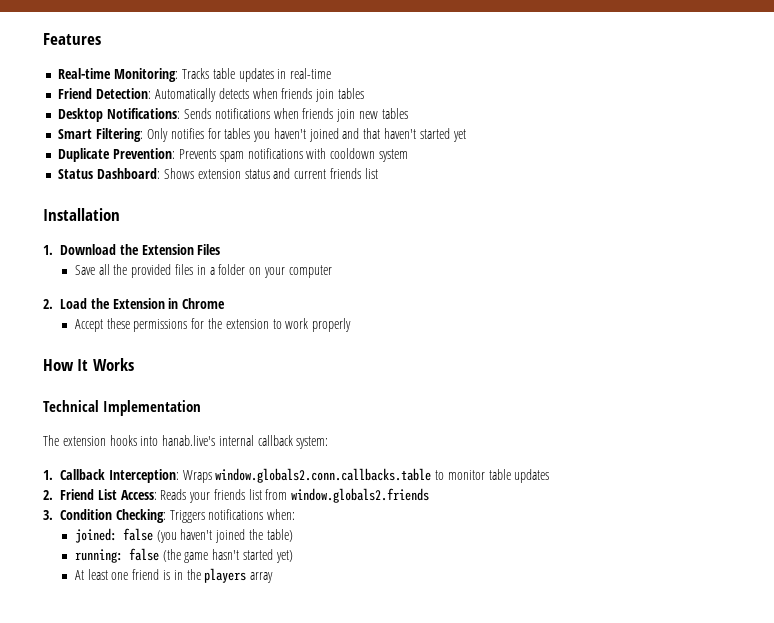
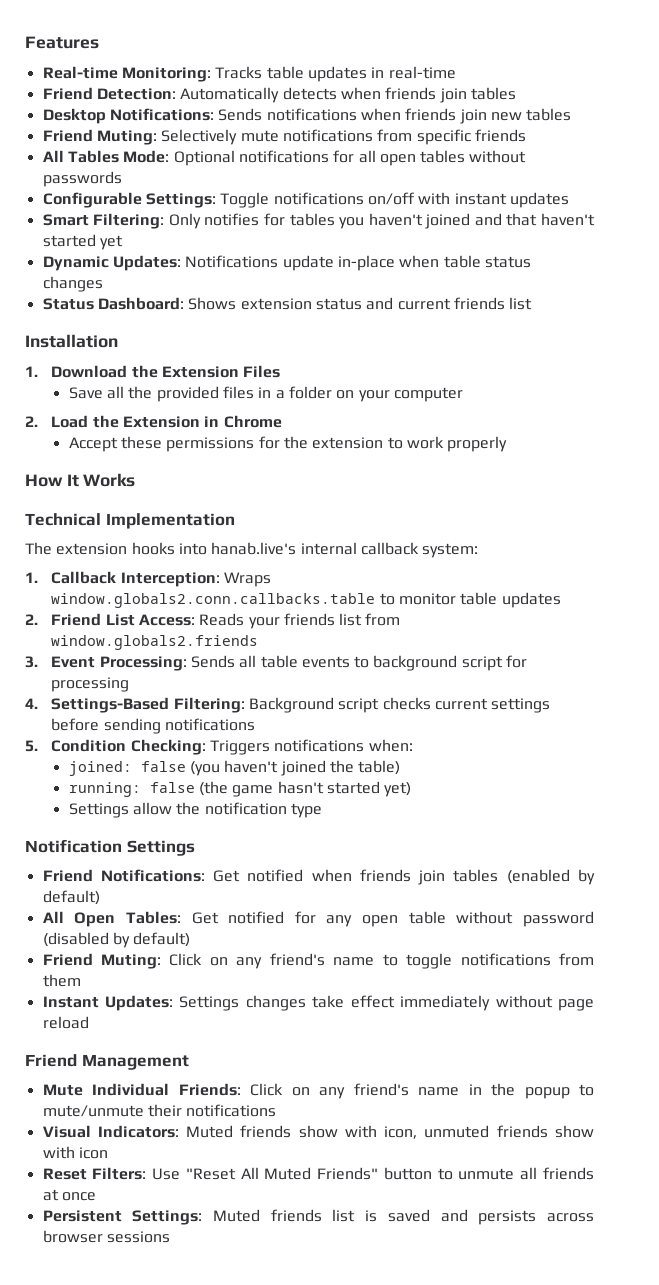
+ Friend Muting: Selectively mute notifications from specific friends
+ All Tables Mode: Optional notifications for all open tables without passwords
+ Configurable Settings: Toggle notifications on/off with instant updates
- Duplicate Prevention: Prevents spam notifications with cooldown system
+ Dynamic Updates: Notifications update in-place when table status changes
- 3. Condition Checking: Triggers notifications when:
+ 3. Event Processing: Sends all table events to background script for processing
+ 4. Settings-Based Filtering: Background script checks current settings before sending notifications
+ 5. Condition Checking: Triggers notifications when:
- At least one friend is in the players array
+ Settings allow the notification type
+ Notification Settings
+ Friend Notifications: Get notified when friends join tables (enabled by default)
+ All Open Tables: Get notified for any open table without password (disabled by default)
+ Friend Muting: Click on any friend's name to toggle notifications from them
+ Instant Updates: Settings changes take effect immediately without page reload
+ Friend Management
+ Mute Individual Friends: Click on any friend's name in the popup to mute/unmute their notifications
+ Visual Indicators: Muted friends show with icon, unmuted friends show with icon
+ Reset Filters: Use "Reset All Muted Friends" button to unmute all friends at once
+ Persistent Settings: Muted friends list is saved and persists across browser sessions

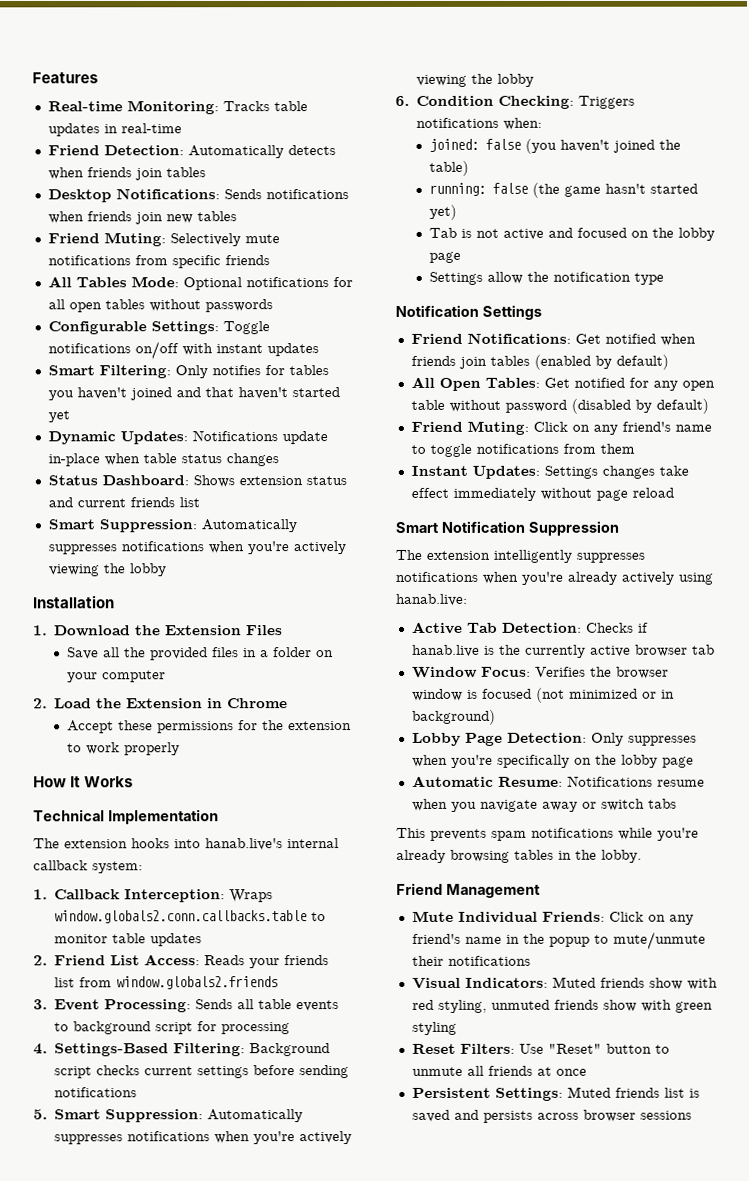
  Status Dashboard: Shows extension status and current friends list
+ Smart Suppression: Automatically suppresses notifications when you're actively viewing the lobby
- 5. Condition Checking: Triggers notifications when:
+ 5. Smart Suppression: Automatically suppresses notifications when you're actively viewing the lobby
+ 6. Condition Checking: Triggers notifications when:
+ Tab is not active and focused on the lobby page
+ Smart Notification Suppression
+ The extension intelligently suppresses notifications when you're already actively using hanab.live:
+ Active Tab Detection: Checks if hanab.live is the currently active browser tab
+ Window Focus: Verifies the browser window is focused (not minimized or in background)
+ Lobby Page Detection: Only suppresses when you're specifically on the lobby page
+ Automatic Resume: Notifications resume when you navigate away or switch tabs
+ This prevents spam notifications while you're already browsing tables in the lobby.
- Visual Indicators: Muted friends show with icon, unmuted friends show with icon
+ Visual Indicators: Muted friends show with red styling, unmuted friends show with green styling
- Reset Filters: Use "Reset All Muted Friends" button to unmute all friends at once
+ Reset Filters: Use "Reset" button to unmute all friends at once

